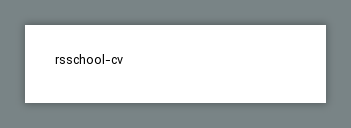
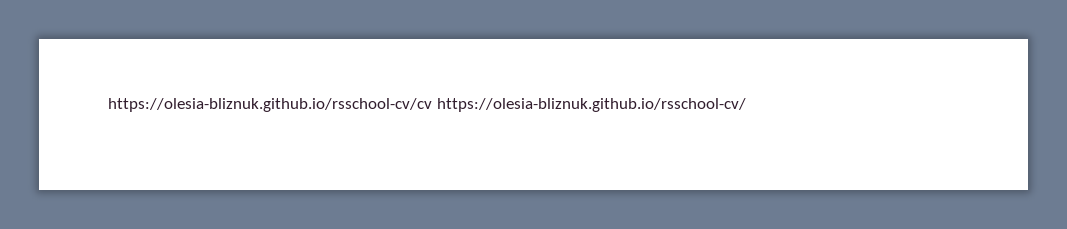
- rsschool-cv
+ https://olesia-bliznuk.github.io/rsschool-cv/cv https://olesia-bliznuk.github.io/rsschool-cv/

